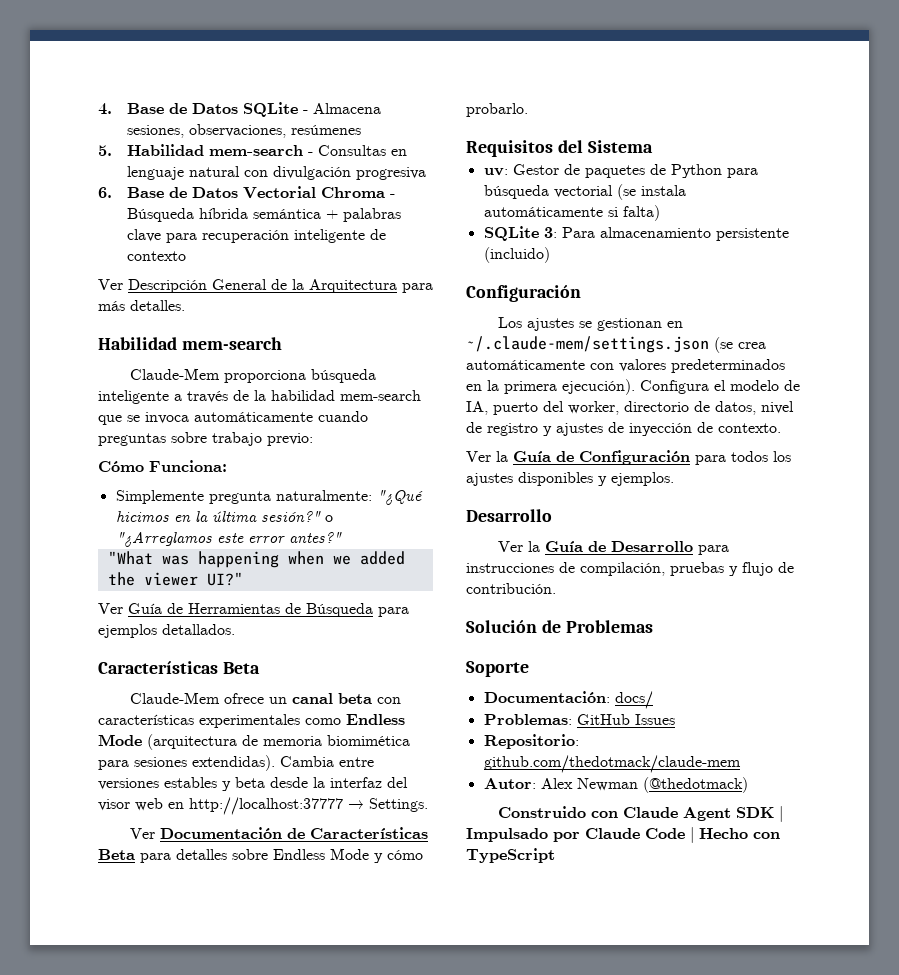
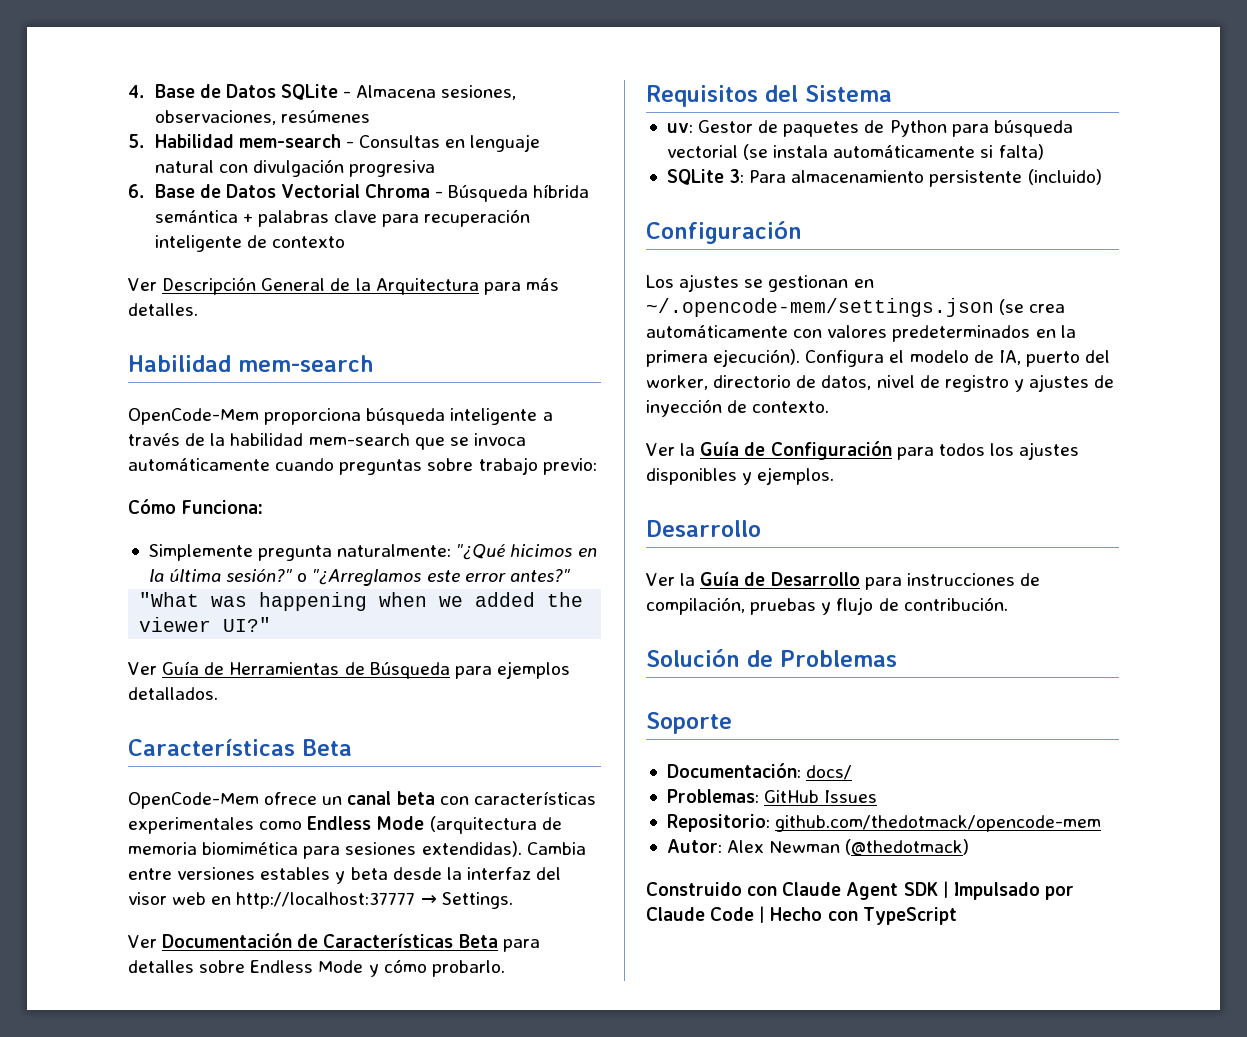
- Claude-Mem proporciona búsqueda inteligente a través de la habilidad mem-search que se invoca automáticamente cuando preguntas sobre trabajo previo:
+ OpenCode-Mem proporciona búsqueda inteligente a través de la habilidad mem-search que se invoca automáticamente cuando preguntas sobre trabajo previo:
- Claude-Mem ofrece un canal beta con características experimentales como Endless Mode (arquitectura de memoria biomimética para sesiones extendidas).
+ OpenCode-Mem ofrece un canal beta con características experimentales como Endless Mode (arquitectura de memoria biomimética para sesiones extendidas).
- Los ajustes se gestionan en ~/.claude-mem/settings.json (se crea automáticamente con valores predeterminados en la primera ejecución).
+ Los ajustes se gestionan en ~/.opencode-mem/settings.json (se crea automáticamente con valores predeterminados en la primera ejecución).
- Repositorio: github.com/thedotmack/claude-mem
+ Repositorio: github.com/thedotmack/opencode-mem

